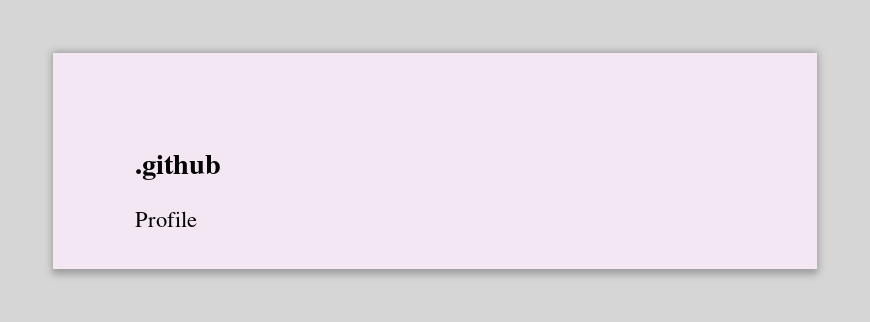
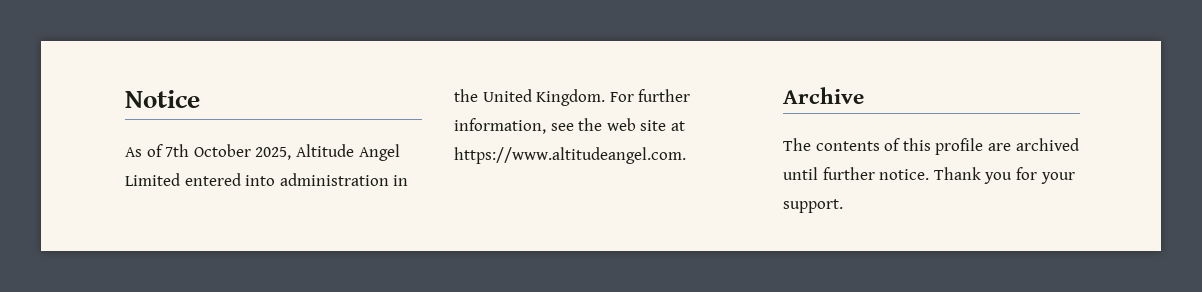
- .github
- Profile
+ Notice
+ As of 7th October 2025, Altitude Angel Limited entered into administration in the United Kingdom. For further information, see the web site at https://www.altitudeangel.com.
+ Archive
+ The contents of this profile are archived until further notice. Thank you for your support.

